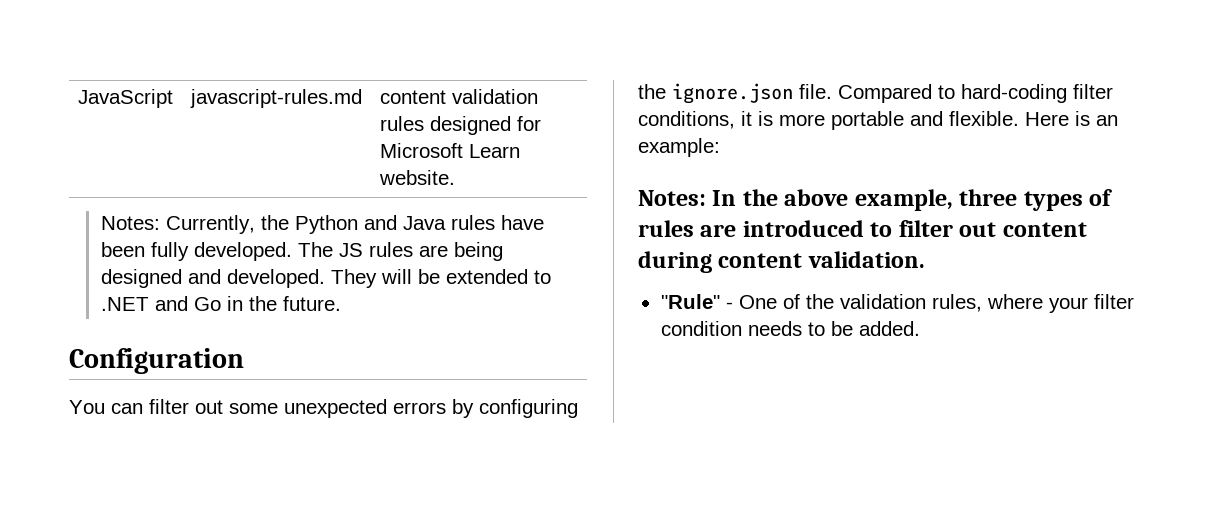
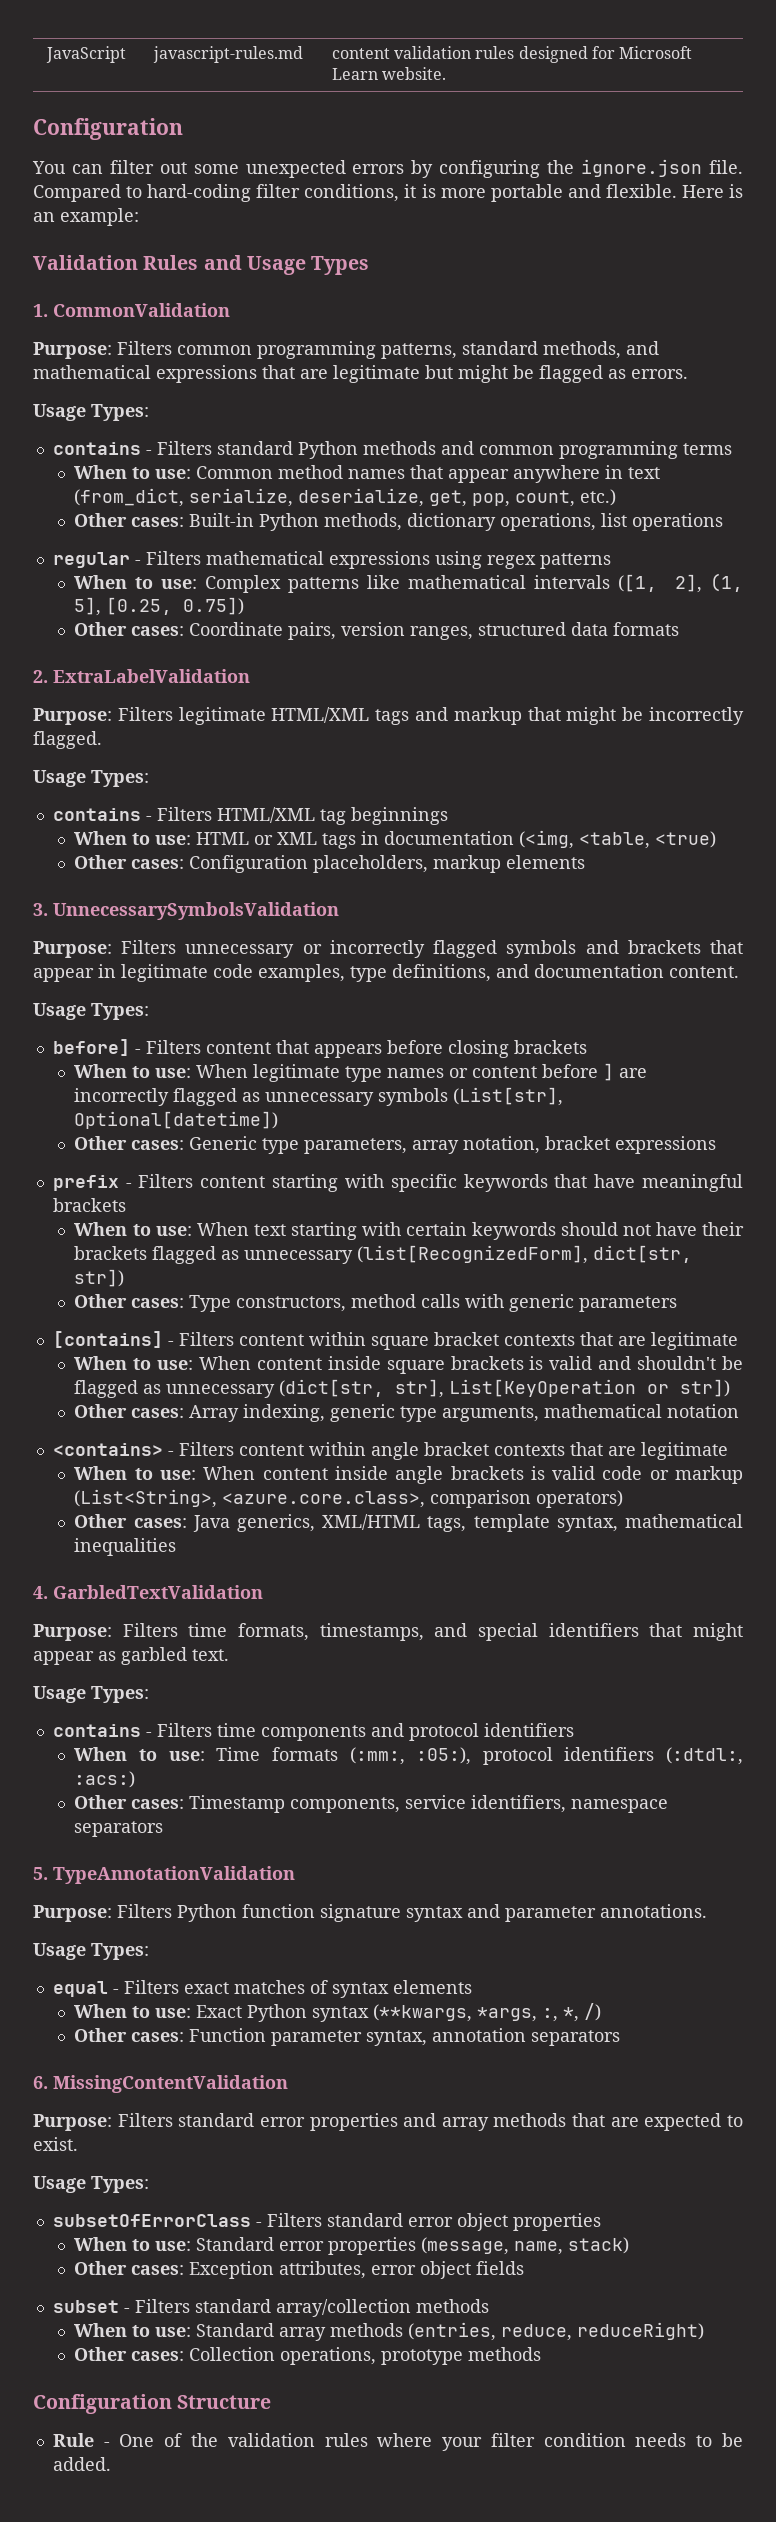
- Notes: Currently, the Python and Java rules have been fully developed. The JS rules are being designed and developed. They will be extended to .NET and Go in the future.
- Notes: In the above example, three types of rules are introduced to filter out content during content validation.
- "Rule" - One of the validation rules, where your filter condition needs to be added.
+ Validation Rules and Usage Types
+ 1. CommonValidation
+ Purpose: Filters common programming patterns, standard methods, and mathematical expressions that are legitimate but might be flagged as errors.
+ Usage Types:
+ contains - Filters standard Python methods and common programming terms
+ When to use: Common method names that appear anywhere in text (from_dict, serialize, deserialize, get, pop, count, etc.)
+ Other cases: Built-in Python methods, dictionary operations, list operations
+ regular - Filters mathematical expressions using regex patterns
+ When to use: Complex patterns like mathematical intervals ([1, 2], (1, 5], [0.25, 0.75])
+ Other cases: Coordinate pairs, version ranges, structured data formats
+ 2. ExtraLabelValidation
+ Purpose: Filters legitimate HTML/XML tags and markup that might be incorrectly flagged.
+ Usage Types:
+ contains - Filters HTML/XML tag beginnings
+ When to use: HTML or XML tags in documentation (<img, <table, <true)
+ Other cases: Configuration placeholders, markup elements
+ 3. UnnecessarySymbolsValidation
+ Purpose: Filters unnecessary or incorrectly flagged symbols and brackets that appear in legitimate code examples, type definitions, and documentation content.
+ Usage Types:
+ before] - Filters content that appears before closing brackets
+ When to use: When legitimate type names or content before ] are incorrectly flagged as unnecessary symbols (List[str], Optional[datetime])
+ Other cases: Generic type parameters, array notation, bracket expressions
+ prefix - Filters content starting with specific keywords that have meaningful brackets
+ When to use: When text starting with certain keywords should not have their brackets flagged as unnecessary (list[RecognizedForm], dict[str, str])
+ Other cases: Type constructors, method calls with generic parameters
+ [contains] - Filters content within square bracket contexts that are legitimate
+ When to use: When content inside square brackets is valid and shouldn't be flagged as unnecessary (dict[str, str], List[KeyOperation or str])
+ Other cases: Array indexing, generic type arguments, mathematical notation
+ <contains> - Filters content within angle bracket contexts that are legitimate
+ When to use: When content inside angle brackets is valid code or markup (List<String>, <azure.core.class>, comparison operators)
+ Other cases: Java generics, XML/HTML tags, template syntax, mathematical inequalities
+ 4. GarbledTextValidation
+ Purpose: Filters time formats, timestamps, and special identifiers that might appear as garbled text.
+ Usage Types:
+ contains - Filters time components and protocol identifiers
+ When to use: Time formats (:mm:, :05:), protocol identifiers (:dtdl:, :acs:)
+ Other cases: Timestamp components, service identifiers, namespace separators
+ 5. TypeAnnotationValidation
+ Purpose: Filters Python function signature syntax and parameter annotations.
+ Usage Types:
+ equal - Filters exact matches of syntax elements
+ When to use: Exact Python syntax (**kwargs, *args, :, *, /)
+ Other cases: Function parameter syntax, annotation separators
+ 6. MissingContentValidation
+ Purpose: Filters standard error properties and array methods that are expected to exist.
+ Usage Types:
+ subsetOfErrorClass - Filters standard error object properties
+ When to use: Standard error properties (message, name, stack)
+ Other cases: Exception attributes, error object fields
+ subset - Filters standard array/collection methods
+ When to use: Standard array methods (entries, reduce, reduceRight)
+ Other cases: Collection operations, prototype methods
+ Configuration Structure
+ Rule - One of the validation rules where your filter condition needs to be added.

